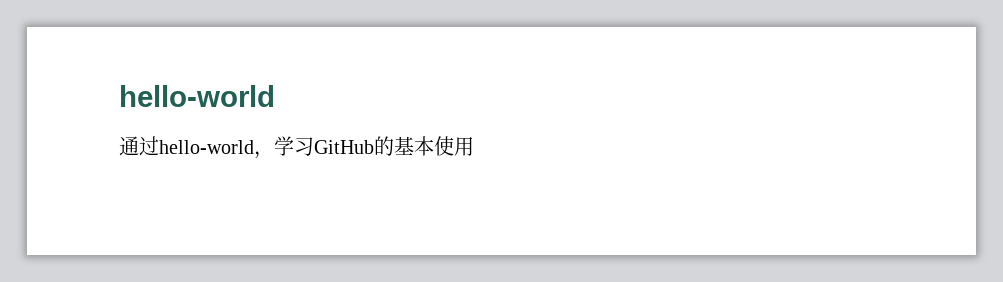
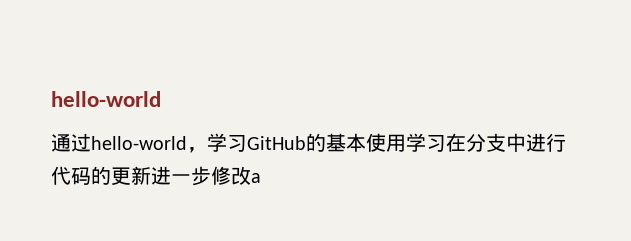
- 通过hello-world，学习GitHub的基本使用
+ 通过hello-world，学习GitHub的基本使用学习在分支中进行代码的更新进一步修改a

